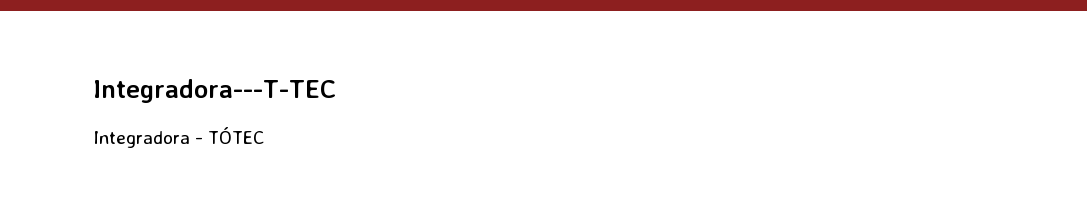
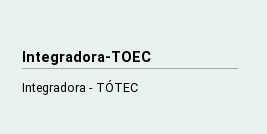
- Integradora---T-TEC
+ Integradora-TOEC

